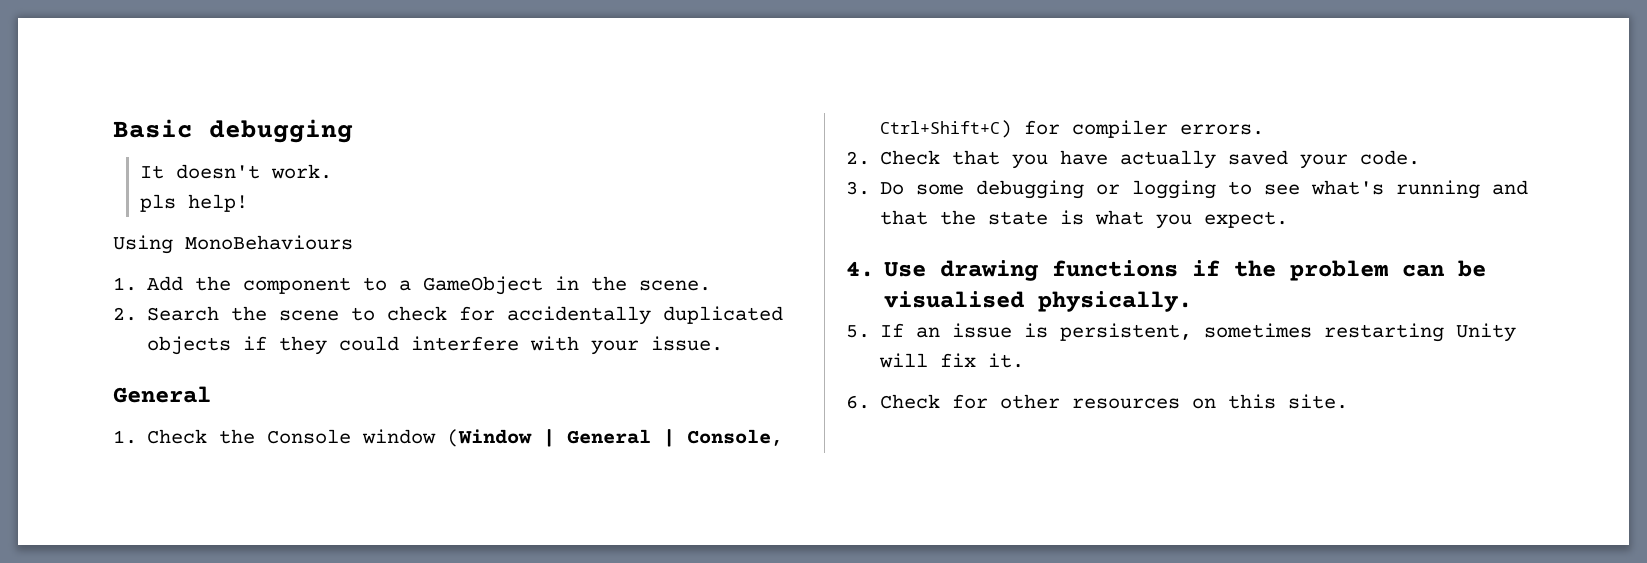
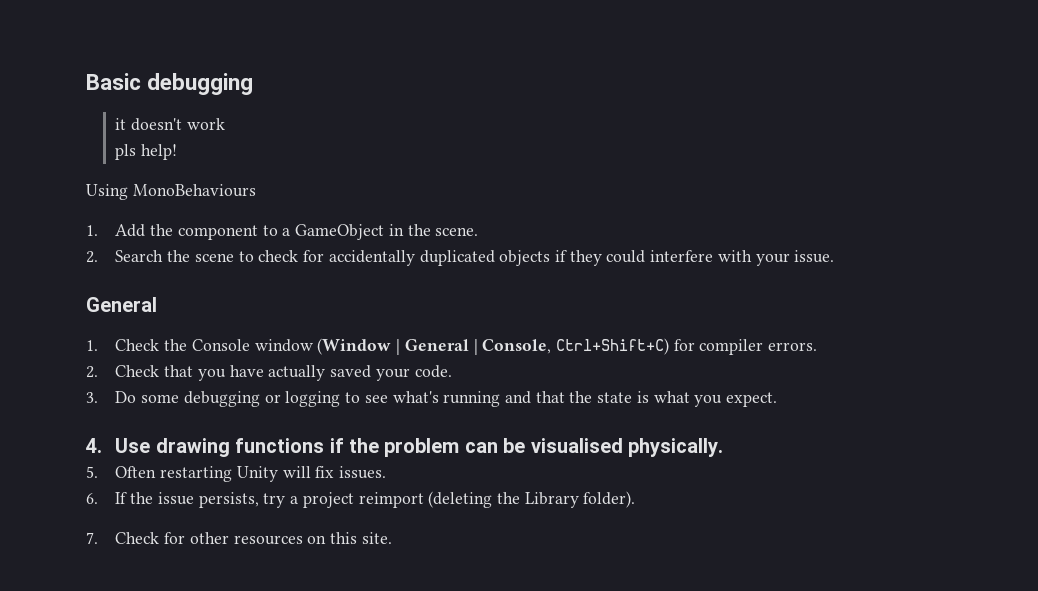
- It doesn't work.
+ it doesn't work
- 5. If an issue is persistent, sometimes restarting Unity will fix it.
- 6. Check for other resources on this site.
+ 5. Often restarting Unity will fix issues.
+ 6. If the issue persists, try a project reimport (deleting the Library folder).
+ 7. Check for other resources on this site.

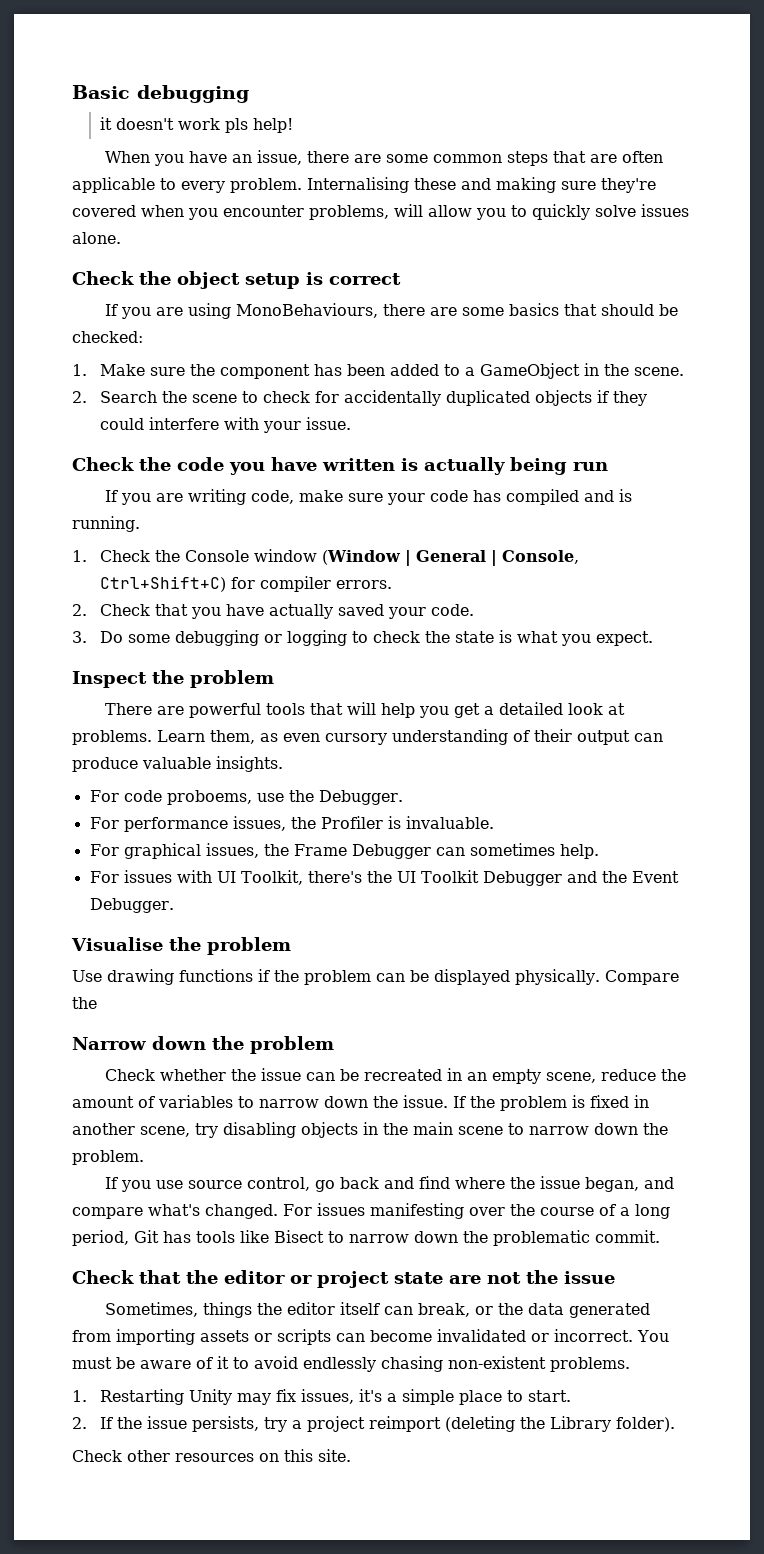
- it doesn't work
- pls help!
+ it doesn't work pls help!
- Using MonoBehaviours
- 1. Add the component to a GameObject in the scene.
+ When you have an issue, there are some common steps that are often applicable to every problem. Internalising these and making sure they're covered when you encounter problems, will allow you to quickly solve issues alone.
+ Check the object setup is correct
+ If you are using MonoBehaviours, there are some basics that should be checked:
+ 1. Make sure the component has been added to a GameObject in the scene.
  2. Search the scene to check for accidentally duplicated objects if they could interfere with your issue.
- General
+ Check the code you have written is actually being run
+ If you are writing code, make sure your code has compiled and is running.
- 3. Do some debugging or logging to see what's running and that the state is what you expect.
+ 3. Do some debugging or logging to check the state is what you expect.
- 4. Use drawing functions if the problem can be visualised physically.
- 5. Often restarting Unity will fix issues.
- 6. If the issue persists, try a project reimport (deleting the Library folder).
+ Inspect the problem
+ There are powerful tools that will help you get a detailed look at problems. Learn them, as even cursory understanding of their output can produce valuable insights.
+ For code proboems, use the Debugger.
+ For performance issues, the Profiler is invaluable.
+ For graphical issues, the Frame Debugger can sometimes help.
+ For issues with UI Toolkit, there's the UI Toolkit Debugger and the Event Debugger.
+ Visualise the problem
+ Use drawing functions if the problem can be displayed physically. Compare the
+ Narrow down the problem
+ Check whether the issue can be recreated in an empty scene, reduce the amount of variables to narrow down the issue. If the problem is fixed in another scene, try disabling objects in the main scene to narrow down the problem.
+ If you use source control, go back and find where the issue began, and compare what's changed. For issues manifesting over the course of a long period, Git has tools like Bisect to narrow down the problematic commit.
+ Check that the editor or project state are not the issue
+ Sometimes, things the editor itself can break, or the data generated from importing assets or scripts can become invalidated or incorrect. You must be aware of it to avoid endlessly chasing non-existent problems.
+ 1. Restarting Unity may fix issues, it's a simple place to start.
+ 2. If the issue persists, try a project reimport (deleting the Library folder).
- 7. Check for other resources on this site.
+ Check other resources on this site.

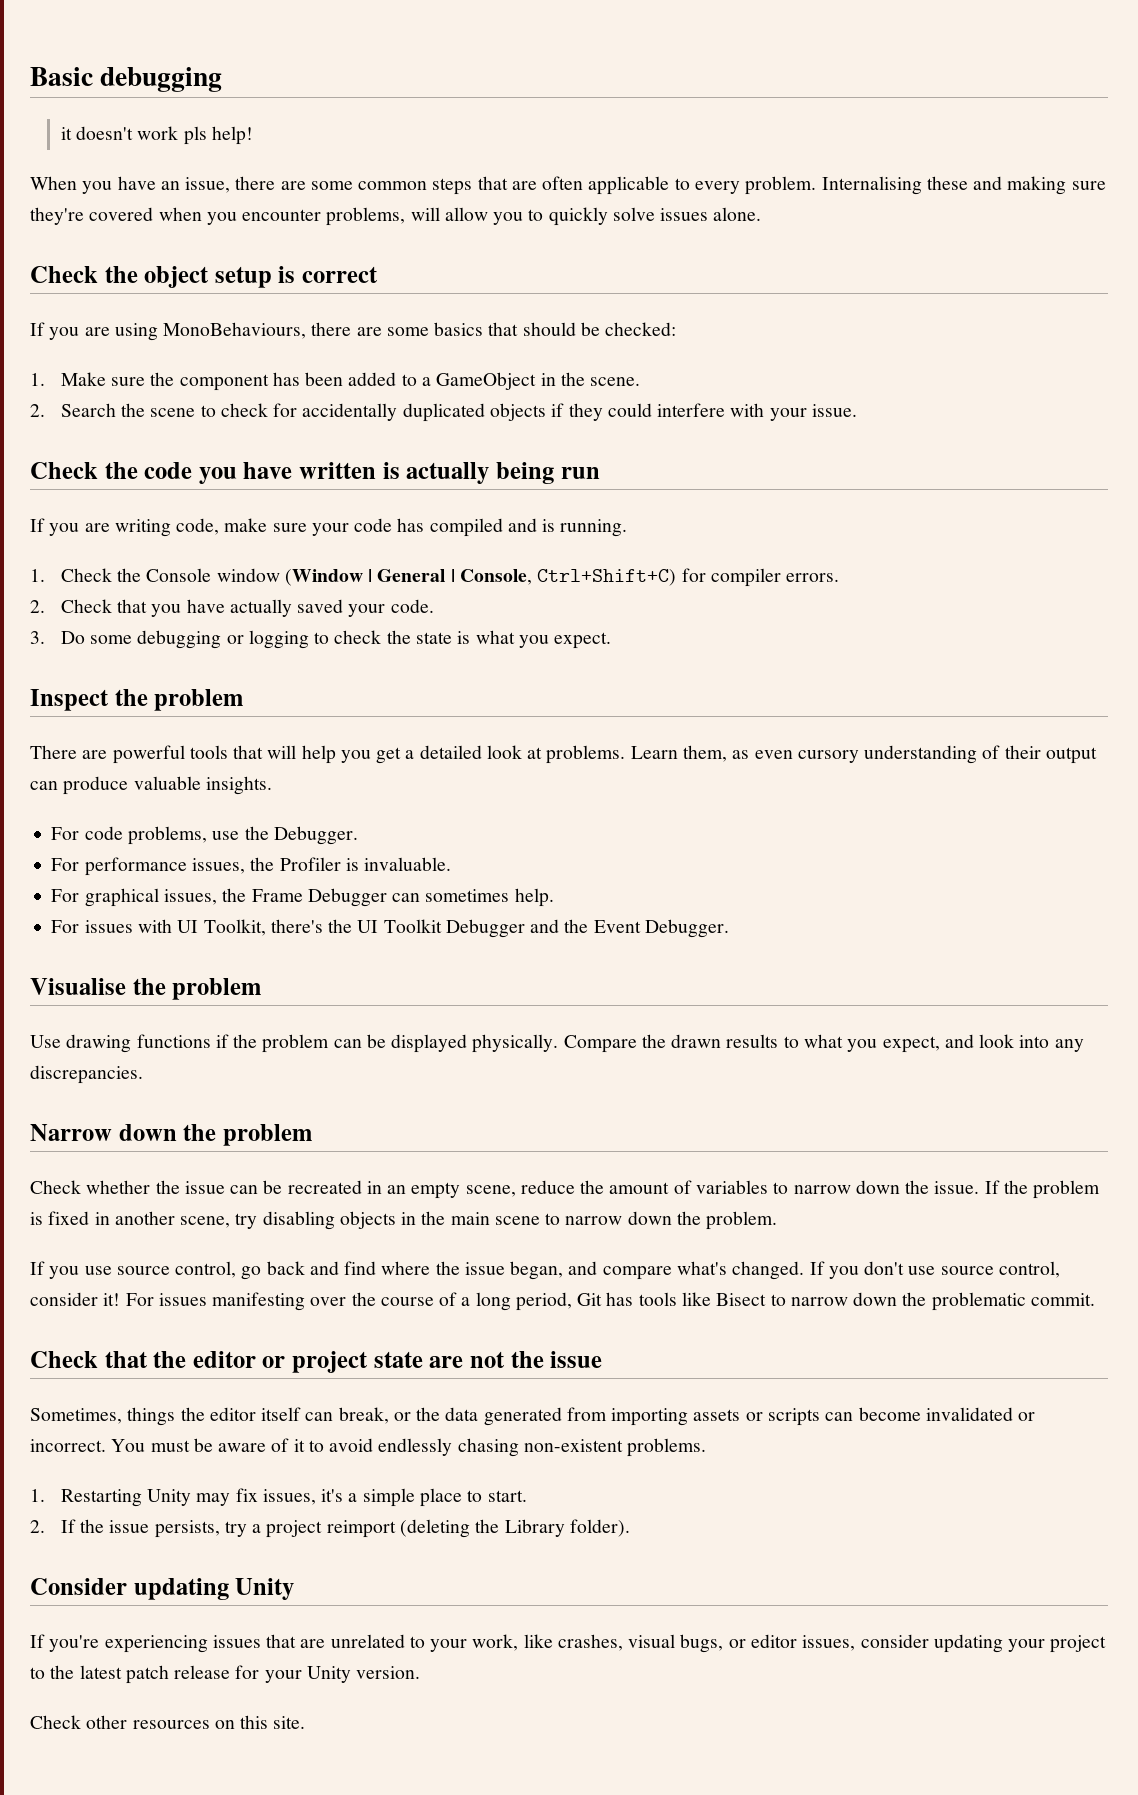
- For code proboems, use the Debugger.
+ For code problems, use the Debugger.
- Compare the
+ Compare the drawn results to what you expect, and look into any discrepancies.
+ If you don't use source control, consider it!
+ Consider updating Unity
+ If you're experiencing issues that are unrelated to your work, like crashes, visual bugs, or editor issues, consider updating your project to the latest patch release for your Unity version.

